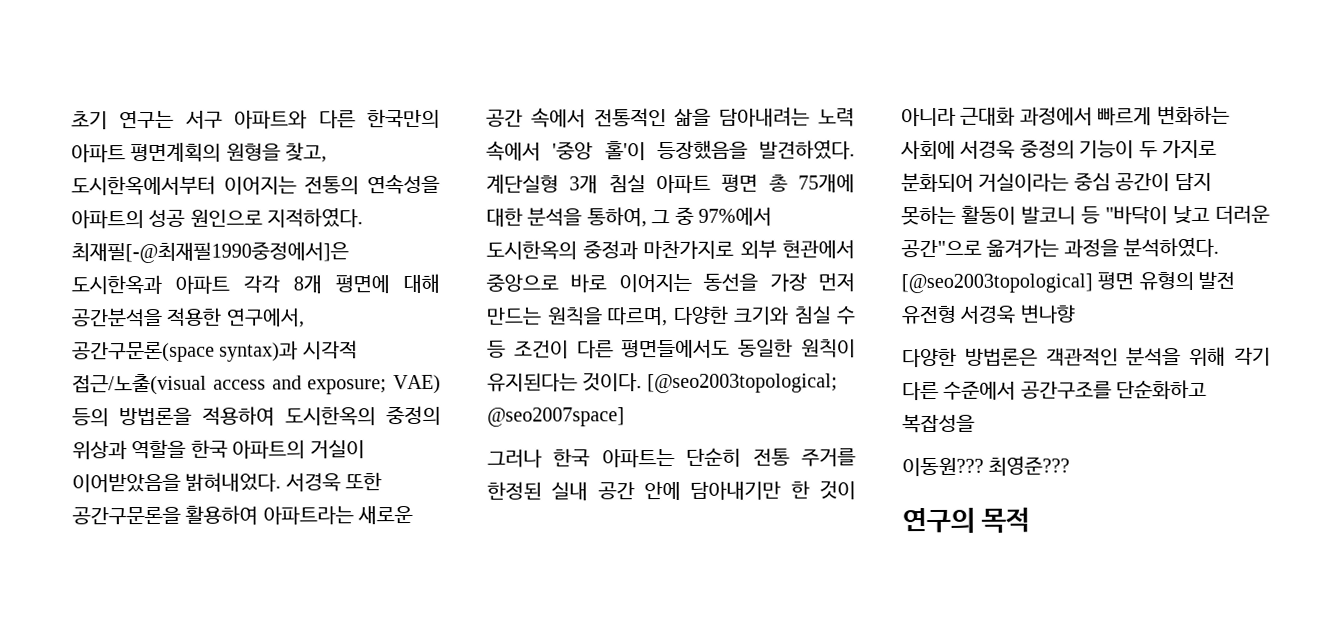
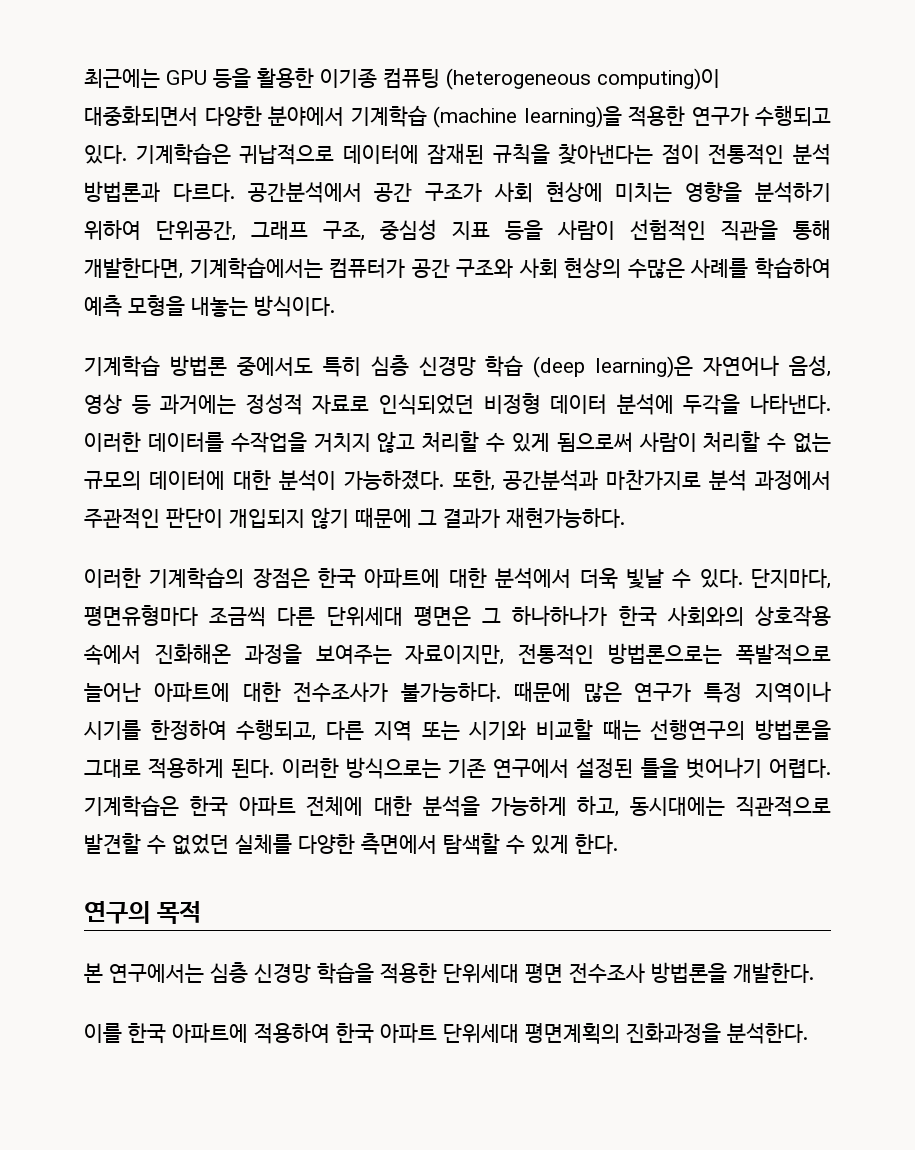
- 초기 연구는 서구 아파트와 다른 한국만의 아파트 평면계획의 원형을 찾고, 도시한옥에서부터 이어지는 전통의 연속성을 아파트의 성공 원인으로 지적하였다. 최재필[-@최재필1990중정에서]은 도시한옥과 아파트 각각 8개 평면에 대해 공간분석을 적용한 연구에서, 공간구문론(space syntax)과 시각적 접근/노출(visual access and exposure; VAE) 등의 방법론을 적용하여 도시한옥의 중정의 위상과 역할을 한국 아파트의 거실이 이어받았음을 밝혀내었다. 서경욱 또한 공간구문론을 활용하여 아파트라는 새로운 공간 속에서 전통적인 삶을 담아내려는 노력 속에서 '중앙 홀'이 등장했음을 발견하였다. 계단실형 3개 침실 아파트 평면 총 75개에 대한 분석을 통하여, 그 중 97%에서 도시한옥의 중정과 마찬가지로 외부 현관에서 중앙으로 바로 이어지는 동선을 가장 먼저 만드는 원칙을 따르며, 다양한 크기와 침실 수 등 조건이 다른 평면들에서도 동일한 원칙이 유지된다는 것이다. [@seo2003topological; @seo2007space]
- 그러나 한국 아파트는 단순히 전통 주거를 한정된 실내 공간 안에 담아내기만 한 것이 아니라 근대화 과정에서 빠르게 변화하는 사회에 서경욱 중정의 기능이 두 가지로 분화되어 거실이라는 중심 공간이 담지 못하는 활동이 발코니 등 "바닥이 낮고 더러운 공간"으로 옮겨가는 과정을 분석하였다. [@seo2003topological] 평면 유형의 발전 유전형 서경욱 변나향
- 다양한 방법론은 객관적인 분석을 위해 각기 다른 수준에서 공간구조를 단순화하고 복잡성을
- 이동원??? 최영준???
+ 최근에는 GPU 등을 활용한 이기종 컴퓨팅 (heterogeneous computing)이 대중화되면서 다양한 분야에서 기계학습 (machine learning)을 적용한 연구가 수행되고 있다. 기계학습은 귀납적으로 데이터에 잠재된 규칙을 찾아낸다는 점이 전통적인 분석 방법론과 다르다. 공간분석에서 공간 구조가 사회 현상에 미치는 영향을 분석하기 위하여 단위공간, 그래프 구조, 중심성 지표 등을 사람이 선험적인 직관을 통해 개발한다면, 기계학습에서는 컴퓨터가 공간 구조와 사회 현상의 수많은 사례를 학습하여 예측 모형을 내놓는 방식이다.
+ 기계학습 방법론 중에서도 특히 심층 신경망 학습 (deep learning)은 자연어나 음성, 영상 등 과거에는 정성적 자료로 인식되었던 비정형 데이터 분석에 두각을 나타낸다. 이러한 데이터를 수작업을 거치지 않고 처리할 수 있게 됨으로써 사람이 처리할 수 없는 규모의 데이터에 대한 분석이 가능하졌다. 또한, 공간분석과 마찬가지로 분석 과정에서 주관적인 판단이 개입되지 않기 때문에 그 결과가 재현가능하다.
+ 이러한 기계학습의 장점은 한국 아파트에 대한 분석에서 더욱 빛날 수 있다. 단지마다, 평면유형마다 조금씩 다른 단위세대 평면은 그 하나하나가 한국 사회와의 상호작용 속에서 진화해온 과정을 보여주는 자료이지만, 전통적인 방법론으로는 폭발적으로 늘어난 아파트에 대한 전수조사가 불가능하다. 때문에 많은 연구가 특정 지역이나 시기를 한정하여 수행되고, 다른 지역 또는 시기와 비교할 때는 선행연구의 방법론을 그대로 적용하게 된다. 이러한 방식으로는 기존 연구에서 설정된 틀을 벗어나기 어렵다. 기계학습은 한국 아파트 전체에 대한 분석을 가능하게 하고, 동시대에는 직관적으로 발견할 수 없었던 실체를 다양한 측면에서 탐색할 수 있게 한다.
  연구의 목적
+ 본 연구에서는 심층 신경망 학습을 적용한 단위세대 평면 전수조사 방법론을 개발한다.
+ 이를 한국 아파트에 적용하여 한국 아파트 단위세대 평면계획의 진화과정을 분석한다.

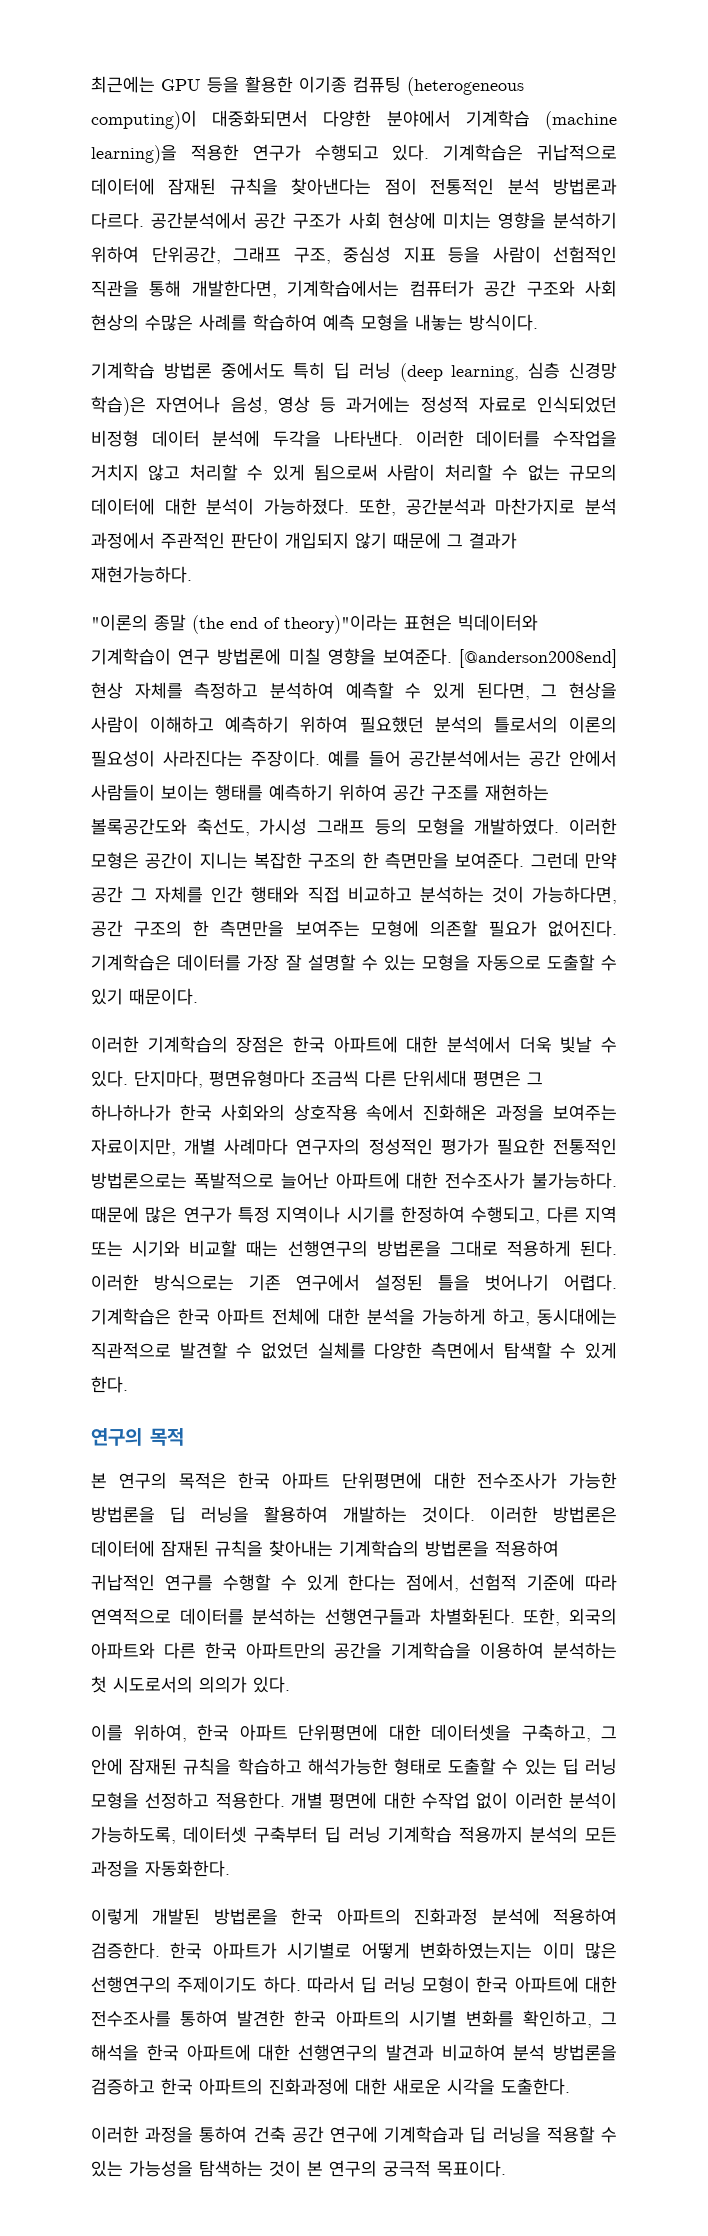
- 기계학습 방법론 중에서도 특히 심층 신경망 학습 (deep learning)은 자연어나 음성, 영상 등 과거에는 정성적 자료로 인식되었던 비정형 데이터 분석에 두각을 나타낸다.
+ 기계학습 방법론 중에서도 특히 딥 러닝 (deep learning, 심층 신경망 학습)은 자연어나 음성, 영상 등 과거에는 정성적 자료로 인식되었던 비정형 데이터 분석에 두각을 나타낸다.
+ "이론의 종말 (the end of theory)"이라는 표현은 빅데이터와 기계학습이 연구 방법론에 미칠 영향을 보여준다. [@anderson2008end] 현상 자체를 측정하고 분석하여 예측할 수 있게 된다면, 그 현상을 사람이 이해하고 예측하기 위하여 필요했던 분석의 틀로서의 이론의 필요성이 사라진다는 주장이다. 예를 들어 공간분석에서는 공간 안에서 사람들이 보이는 행태를 예측하기 위하여 공간 구조를 재현하는 볼록공간도와 축선도, 가시성 그래프 등의 모형을 개발하였다. 이러한 모형은 공간이 지니는 복잡한 구조의 한 측면만을 보여준다. 그런데 만약 공간 그 자체를 인간 행태와 직접 비교하고 분석하는 것이 가능하다면, 공간 구조의 한 측면만을 보여주는 모형에 의존할 필요가 없어진다. 기계학습은 데이터를 가장 잘 설명할 수 있는 모형을 자동으로 도출할 수 있기 때문이다.
- 단지마다, 평면유형마다 조금씩 다른 단위세대 평면은 그 하나하나가 한국 사회와의 상호작용 속에서 진화해온 과정을 보여주는 자료이지만, 전통적인 방법론으로는 폭발적으로 늘어난 아파트에 대한 전수조사가 불가능하다.
+ 단지마다, 평면유형마다 조금씩 다른 단위세대 평면은 그 하나하나가 한국 사회와의 상호작용 속에서 진화해온 과정을 보여주는 자료이지만, 개별 사례마다 연구자의 정성적인 평가가 필요한 전통적인 방법론으로는 폭발적으로 늘어난 아파트에 대한 전수조사가 불가능하다.
- 본 연구에서는 심층 신경망 학습을 적용한 단위세대 평면 전수조사 방법론을 개발한다.
- 이를 한국 아파트에 적용하여 한국 아파트 단위세대 평면계획의 진화과정을 분석한다.
+ 본 연구의 목적은 한국 아파트 단위평면에 대한 전수조사가 가능한 방법론을 딥 러닝을 활용하여 개발하는 것이다. 이러한 방법론은 데이터에 잠재된 규칙을 찾아내는 기계학습의 방법론을 적용하여 귀납적인 연구를 수행할 수 있게 한다는 점에서, 선험적 기준에 따라 연역적으로 데이터를 분석하는 선행연구들과 차별화된다. 또한, 외국의 아파트와 다른 한국 아파트만의 공간을 기계학습을 이용하여 분석하는 첫 시도로서의 의의가 있다.
+ 이를 위하여, 한국 아파트 단위평면에 대한 데이터셋을 구축하고, 그 안에 잠재된 규칙을 학습하고 해석가능한 형태로 도출할 수 있는 딥 러닝 모형을 선정하고 적용한다. 개별 평면에 대한 수작업 없이 이러한 분석이 가능하도록, 데이터셋 구축부터 딥 러닝 기계학습 적용까지 분석의 모든 과정을 자동화한다.
+ 이렇게 개발된 방법론을 한국 아파트의 진화과정 분석에 적용하여 검증한다. 한국 아파트가 시기별로 어떻게 변화하였는지는 이미 많은 선행연구의 주제이기도 하다. 따라서 딥 러닝 모형이 한국 아파트에 대한 전수조사를 통하여 발견한 한국 아파트의 시기별 변화를 확인하고, 그 해석을 한국 아파트에 대한 선행연구의 발견과 비교하여 분석 방법론을 검증하고 한국 아파트의 진화과정에 대한 새로운 시각을 도출한다.
+ 이러한 과정을 통하여 건축 공간 연구에 기계학습과 딥 러닝을 적용할 수 있는 가능성을 탐색하는 것이 본 연구의 궁극적 목표이다.

